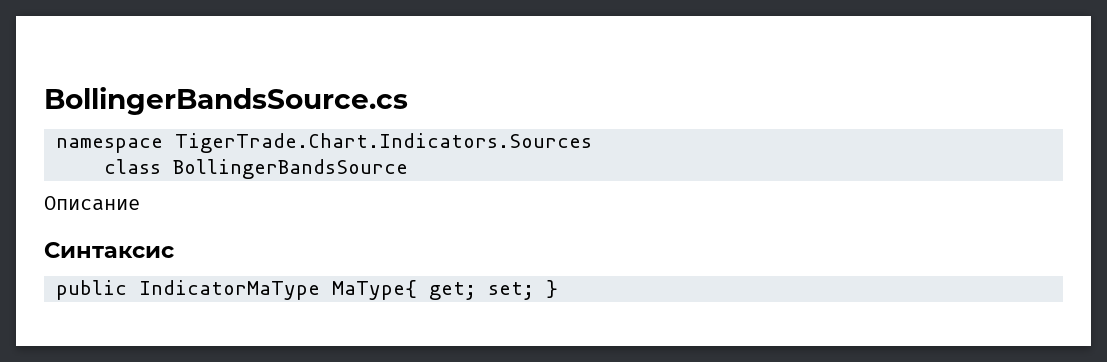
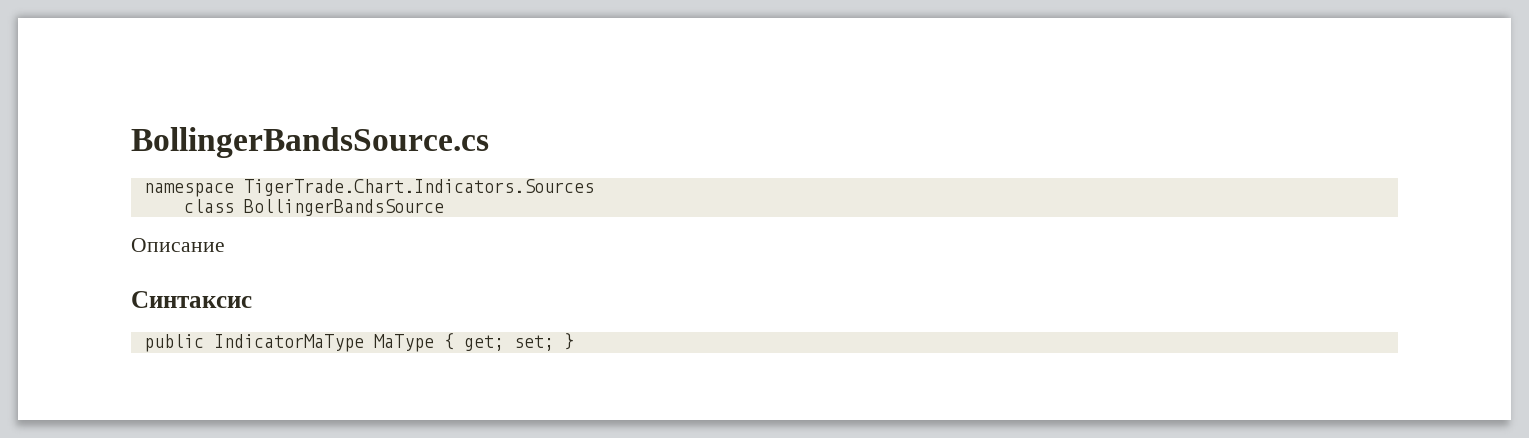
- public IndicatorMaType MaType{ get; set; }
+ public IndicatorMaType MaType { get; set; }

